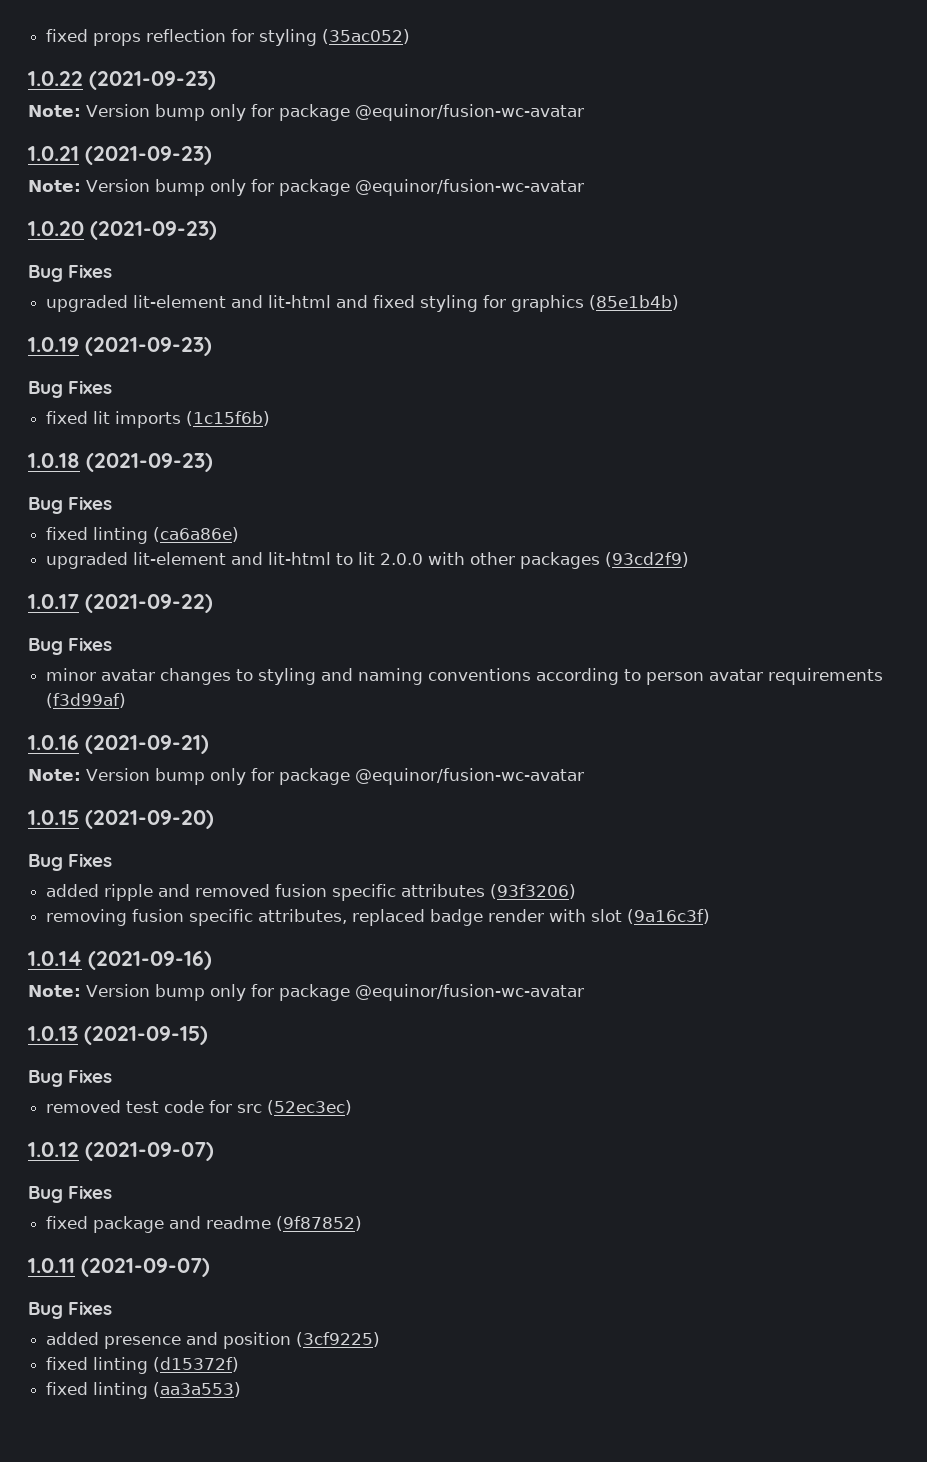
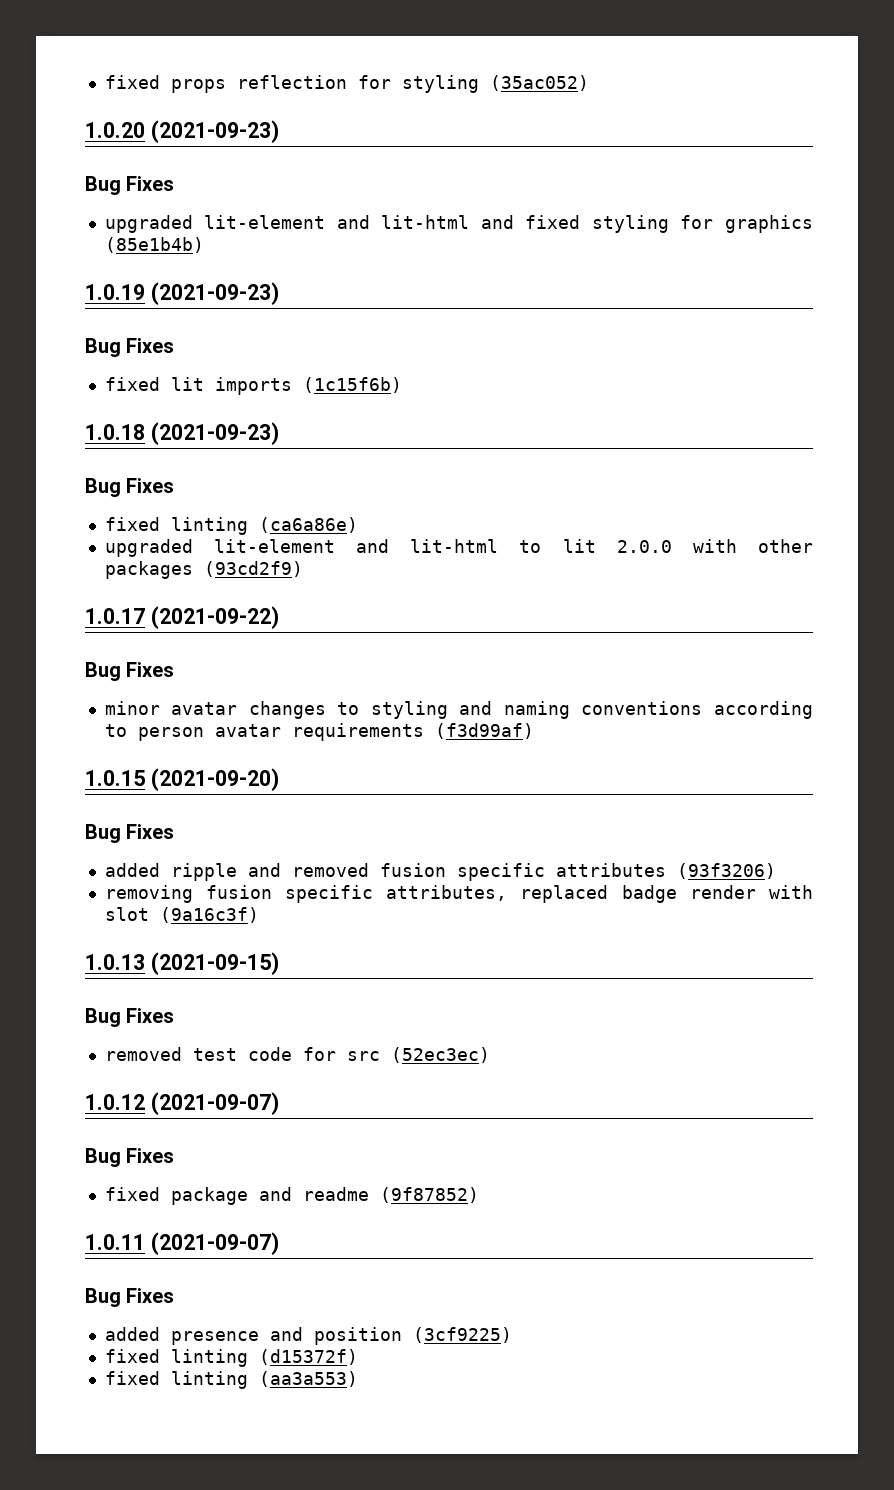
- 1.0.22 (2021-09-23)
- Note: Version bump only for package @equinor/fusion-wc-avatar
- 1.0.21 (2021-09-23)
- Note: Version bump only for package @equinor/fusion-wc-avatar
- 1.0.16 (2021-09-21)
- Note: Version bump only for package @equinor/fusion-wc-avatar
- 1.0.14 (2021-09-16)
- Note: Version bump only for package @equinor/fusion-wc-avatar

